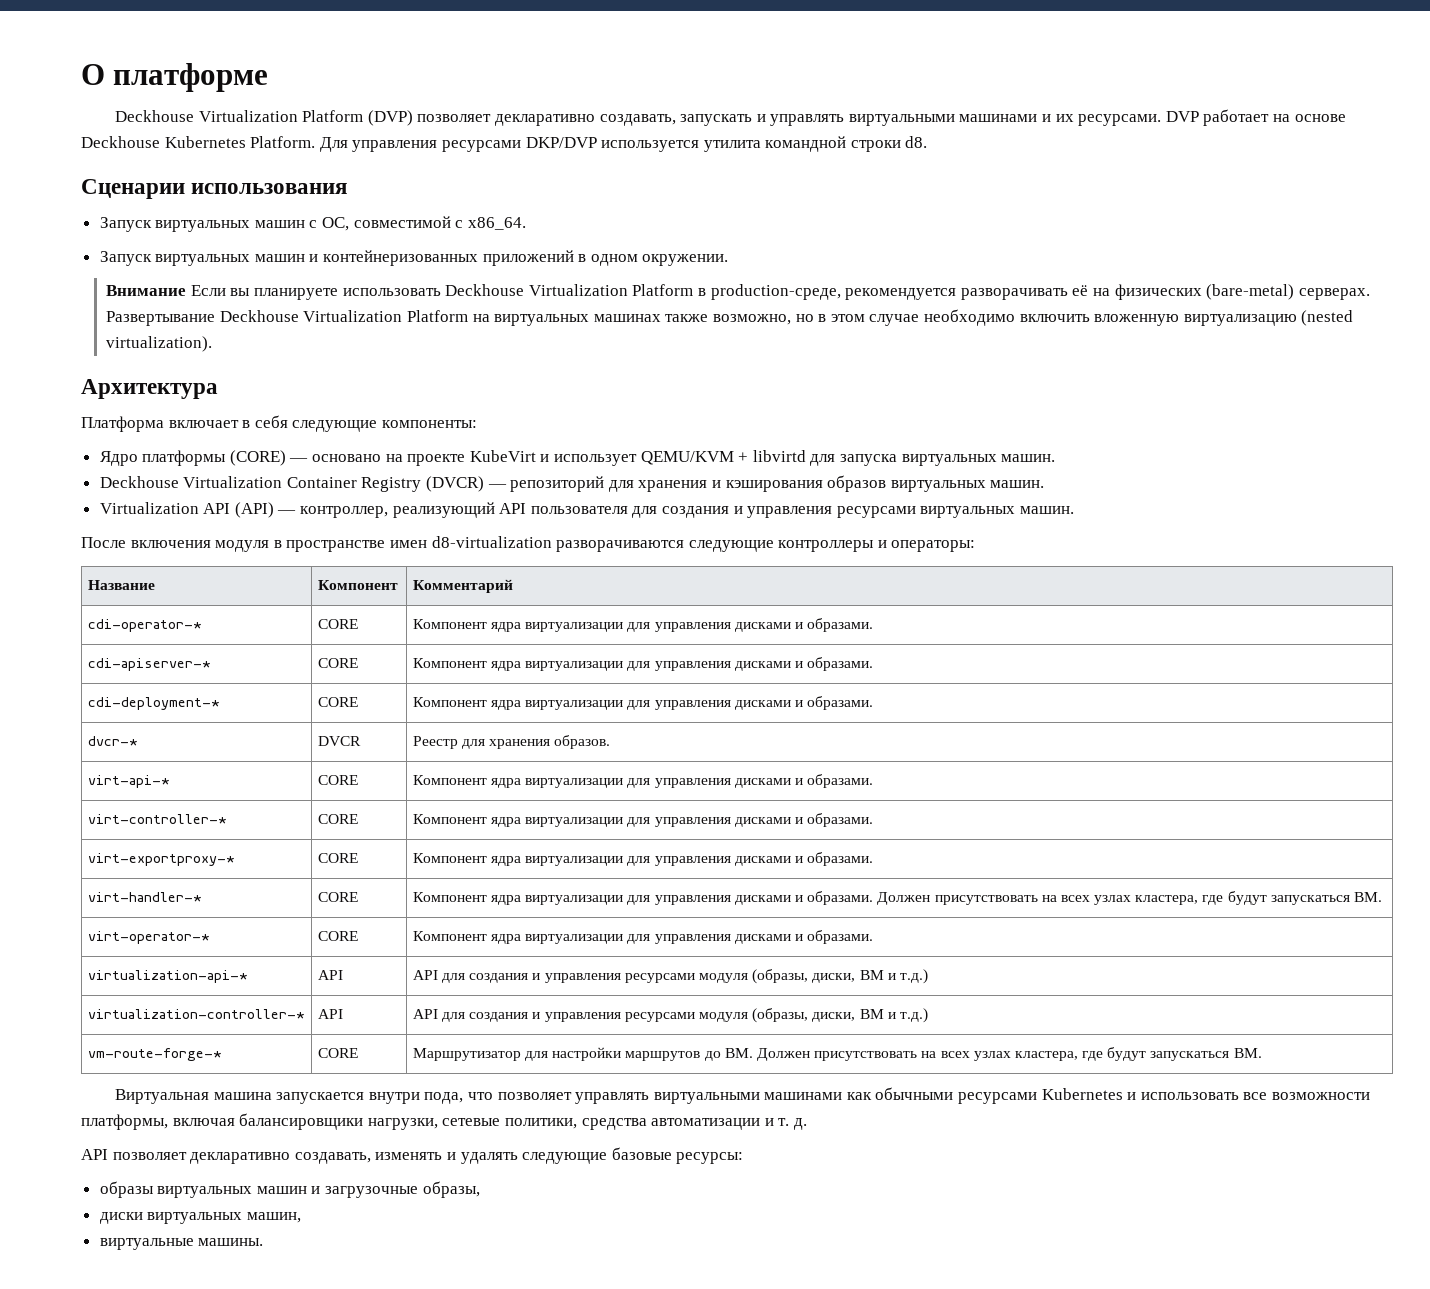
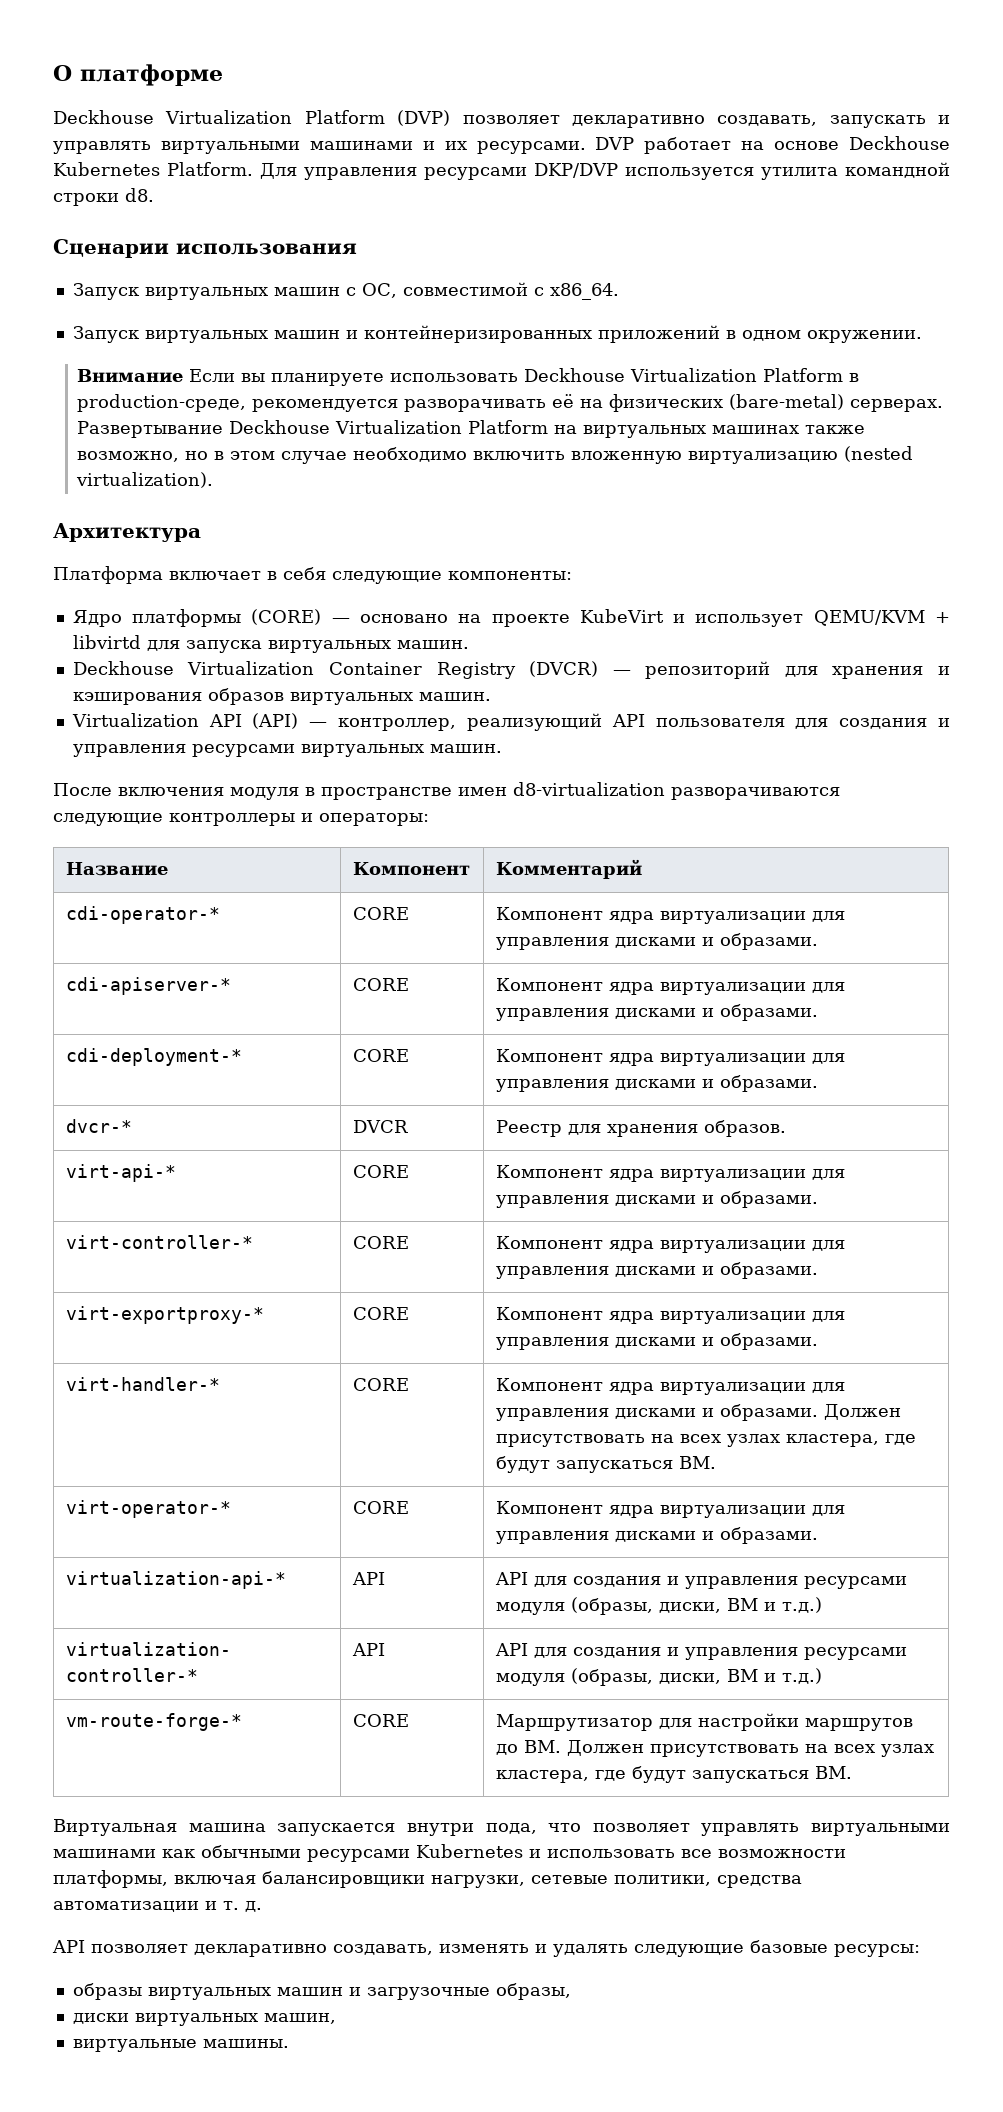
- Запуск виртуальных машин и контейнеризованных приложений в одном окружении.
+ Запуск виртуальных машин и контейнеризированных приложений в одном окружении.

